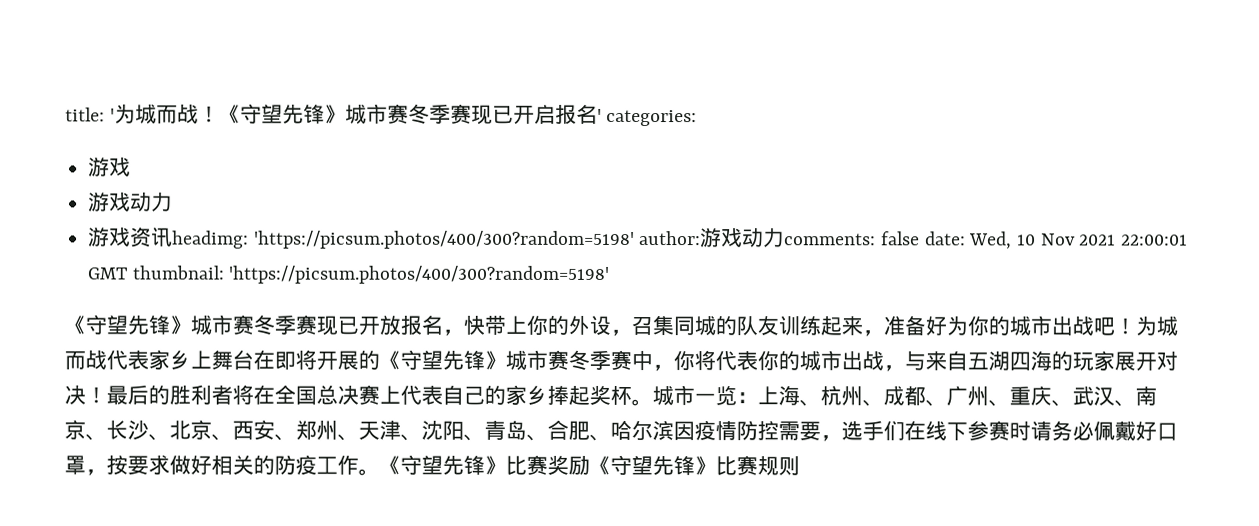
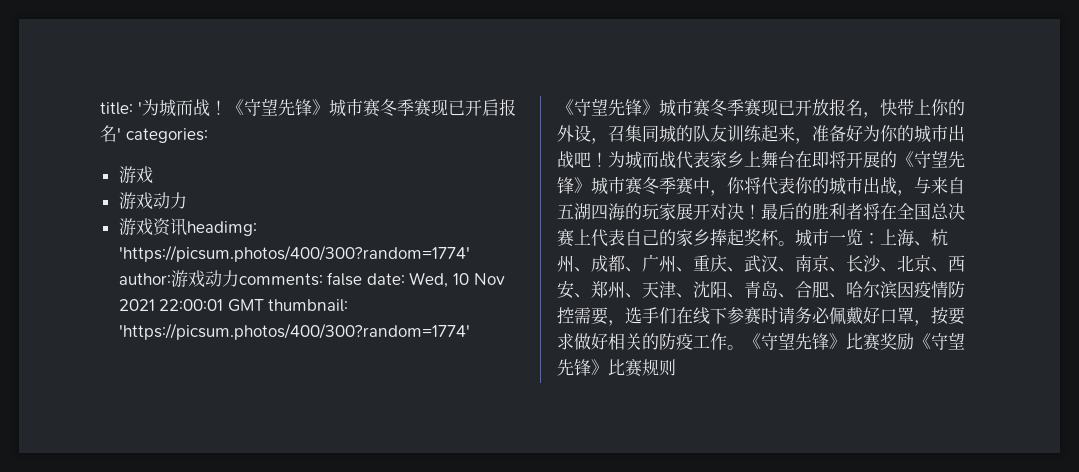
- 游戏资讯headimg: 'https://picsum.photos/400/300?random=5198' author:游戏动力comments: false date: Wed, 10 Nov 2021 22:00:01 GMT thumbnail: 'https://picsum.photos/400/300?random=5198'
+ 游戏资讯headimg: 'https://picsum.photos/400/300?random=1774' author:游戏动力comments: false date: Wed, 10 Nov 2021 22:00:01 GMT thumbnail: 'https://picsum.photos/400/300?random=1774'

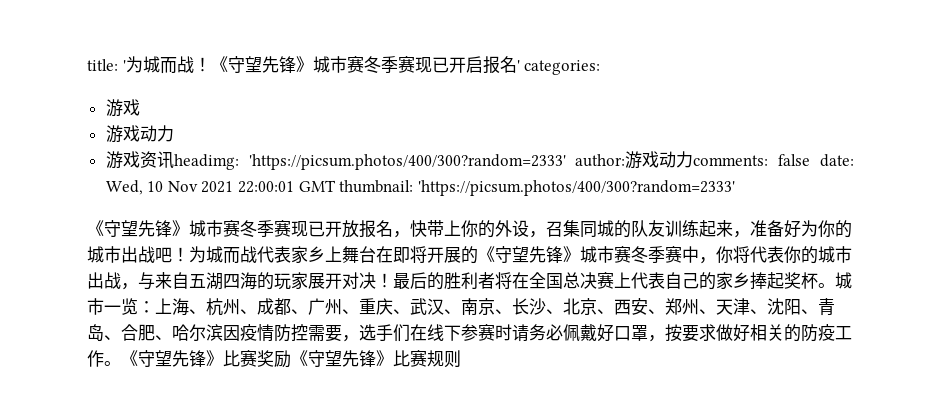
- 游戏资讯headimg: 'https://picsum.photos/400/300?random=1774' author:游戏动力comments: false date: Wed, 10 Nov 2021 22:00:01 GMT thumbnail: 'https://picsum.photos/400/300?random=1774'
+ 游戏资讯headimg: 'https://picsum.photos/400/300?random=2333' author:游戏动力comments: false date: Wed, 10 Nov 2021 22:00:01 GMT thumbnail: 'https://picsum.photos/400/300?random=2333'

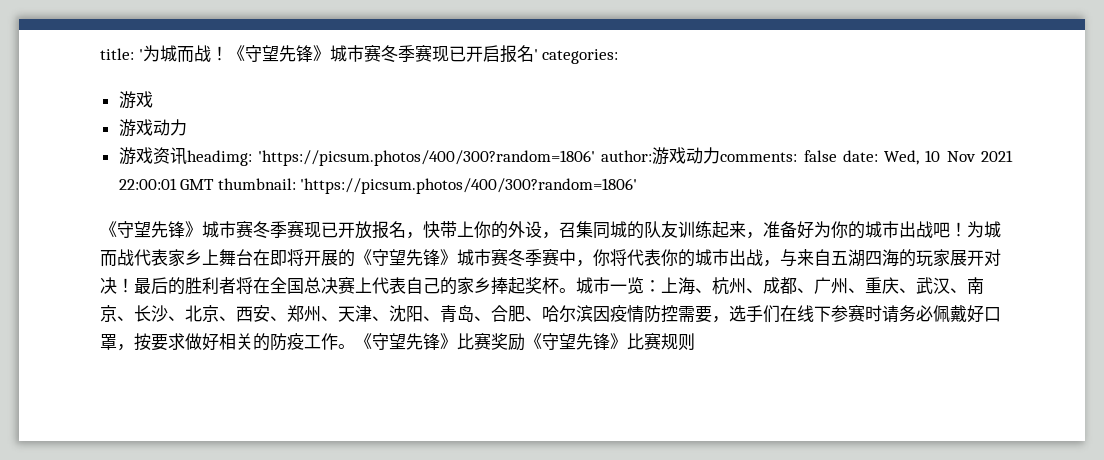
- 游戏资讯headimg: 'https://picsum.photos/400/300?random=2333' author:游戏动力comments: false date: Wed, 10 Nov 2021 22:00:01 GMT thumbnail: 'https://picsum.photos/400/300?random=2333'
+ 游戏资讯headimg: 'https://picsum.photos/400/300?random=1806' author:游戏动力comments: false date: Wed, 10 Nov 2021 22:00:01 GMT thumbnail: 'https://picsum.photos/400/300?random=1806'

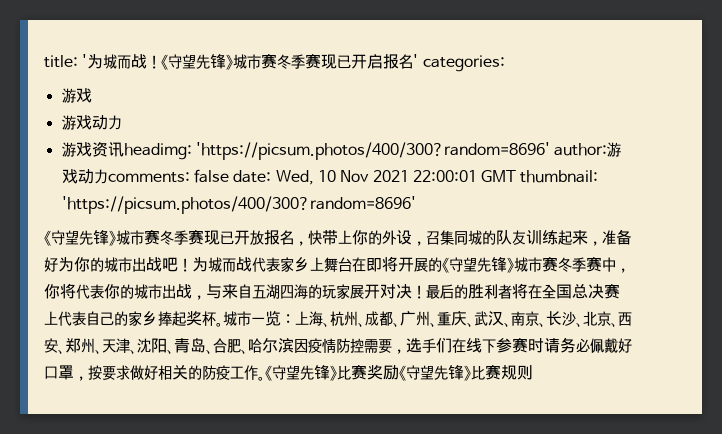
- 游戏资讯headimg: 'https://picsum.photos/400/300?random=1806' author:游戏动力comments: false date: Wed, 10 Nov 2021 22:00:01 GMT thumbnail: 'https://picsum.photos/400/300?random=1806'
+ 游戏资讯headimg: 'https://picsum.photos/400/300?random=8696' author:游戏动力comments: false date: Wed, 10 Nov 2021 22:00:01 GMT thumbnail: 'https://picsum.photos/400/300?random=8696'

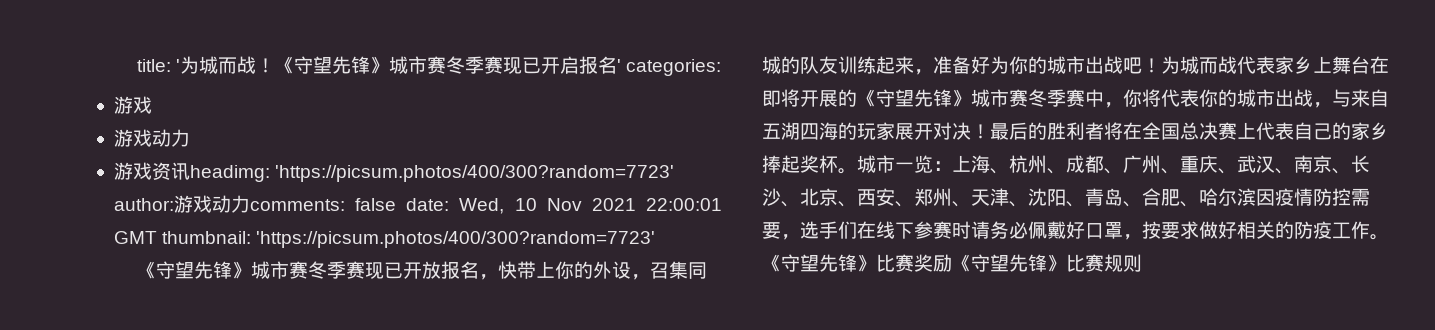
- 游戏资讯headimg: 'https://picsum.photos/400/300?random=8696' author:游戏动力comments: false date: Wed, 10 Nov 2021 22:00:01 GMT thumbnail: 'https://picsum.photos/400/300?random=8696'
+ 游戏资讯headimg: 'https://picsum.photos/400/300?random=7723' author:游戏动力comments: false date: Wed, 10 Nov 2021 22:00:01 GMT thumbnail: 'https://picsum.photos/400/300?random=7723'

